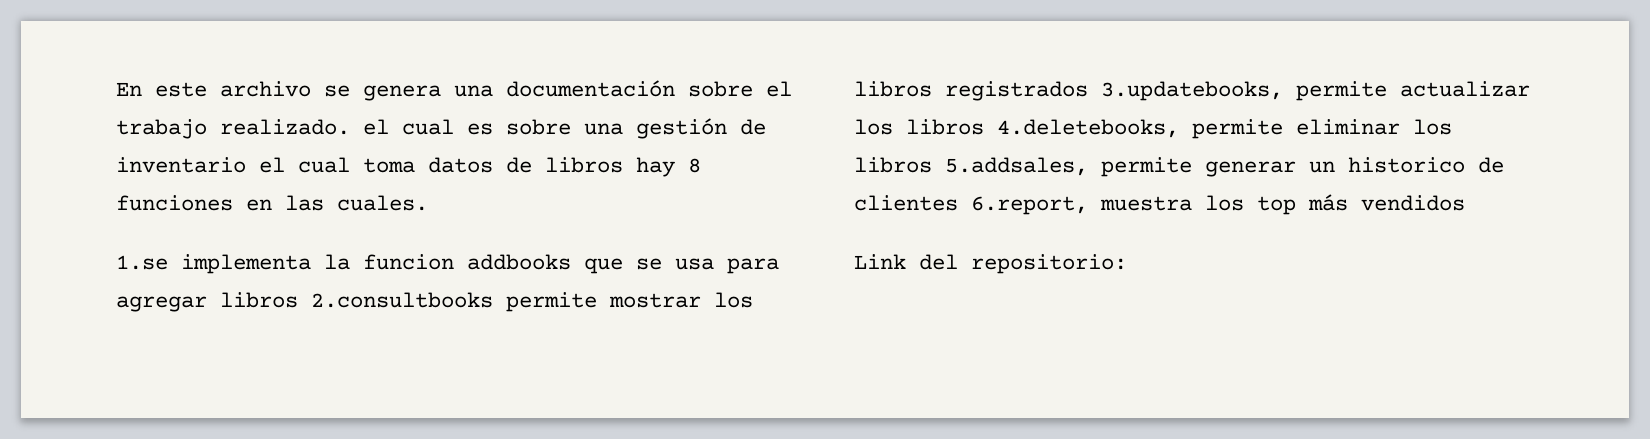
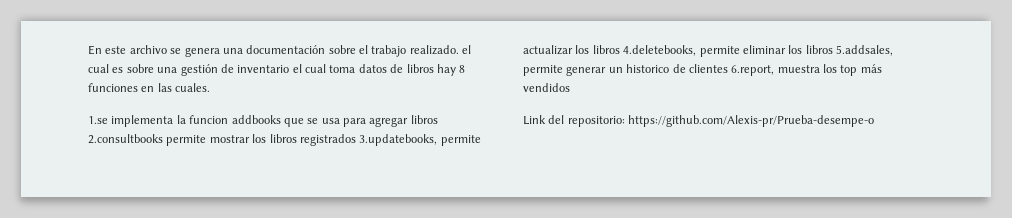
- Link del repositorio:
+ Link del repositorio: https://github.com/Alexis-pr/Prueba-desempe-o

